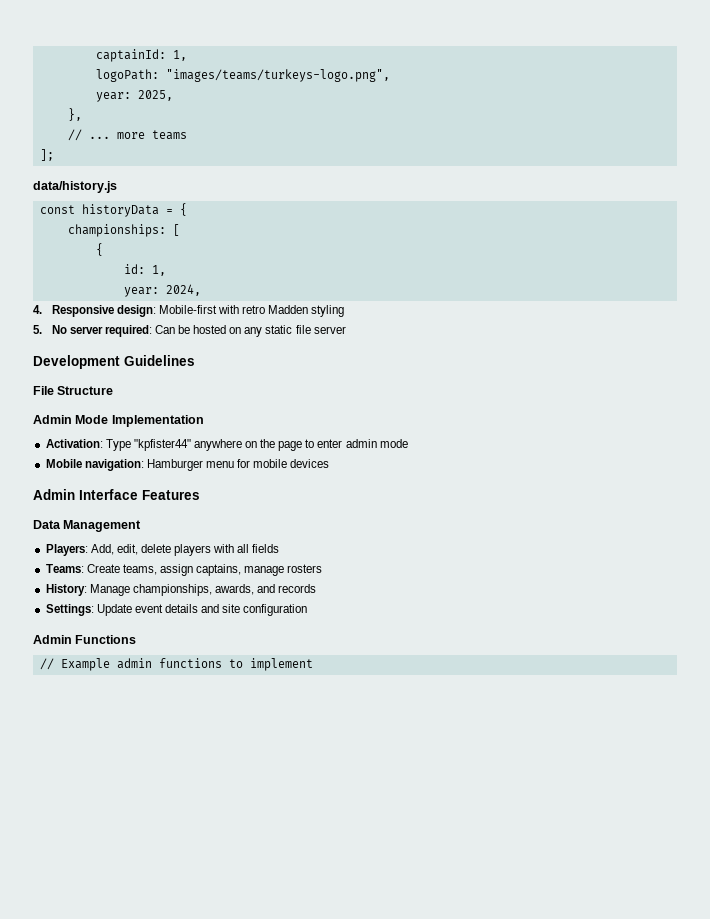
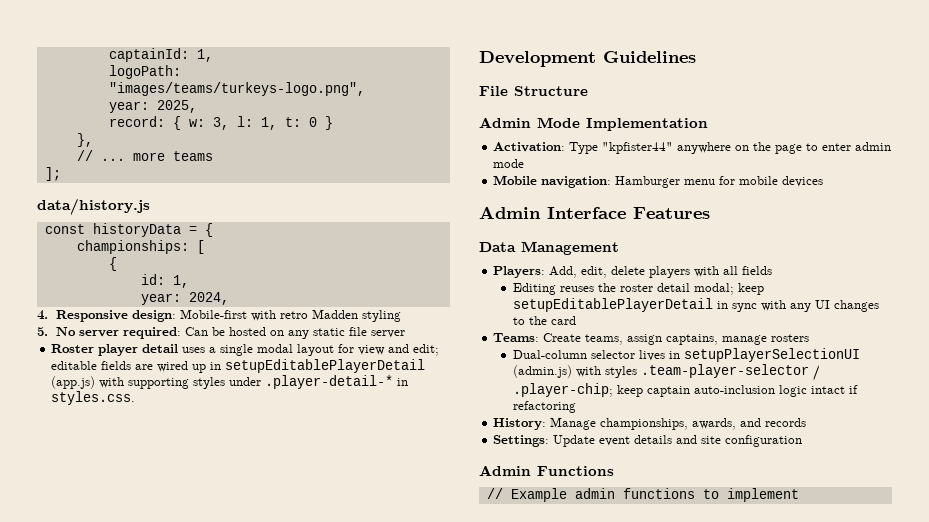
+ record: { w: 3, l: 1, t: 0 }
+ Roster player detail uses a single modal layout for view and edit; editable fields are wired up in setupEditablePlayerDetail (app.js) with supporting styles under .player-detail-* in styles.css.
+ Editing reuses the roster detail modal; keep setupEditablePlayerDetail in sync with any UI changes to the card
+ Dual-column selector lives in setupPlayerSelectionUI (admin.js) with styles .team-player-selector / .player-chip; keep captain auto-inclusion logic intact if refactoring

